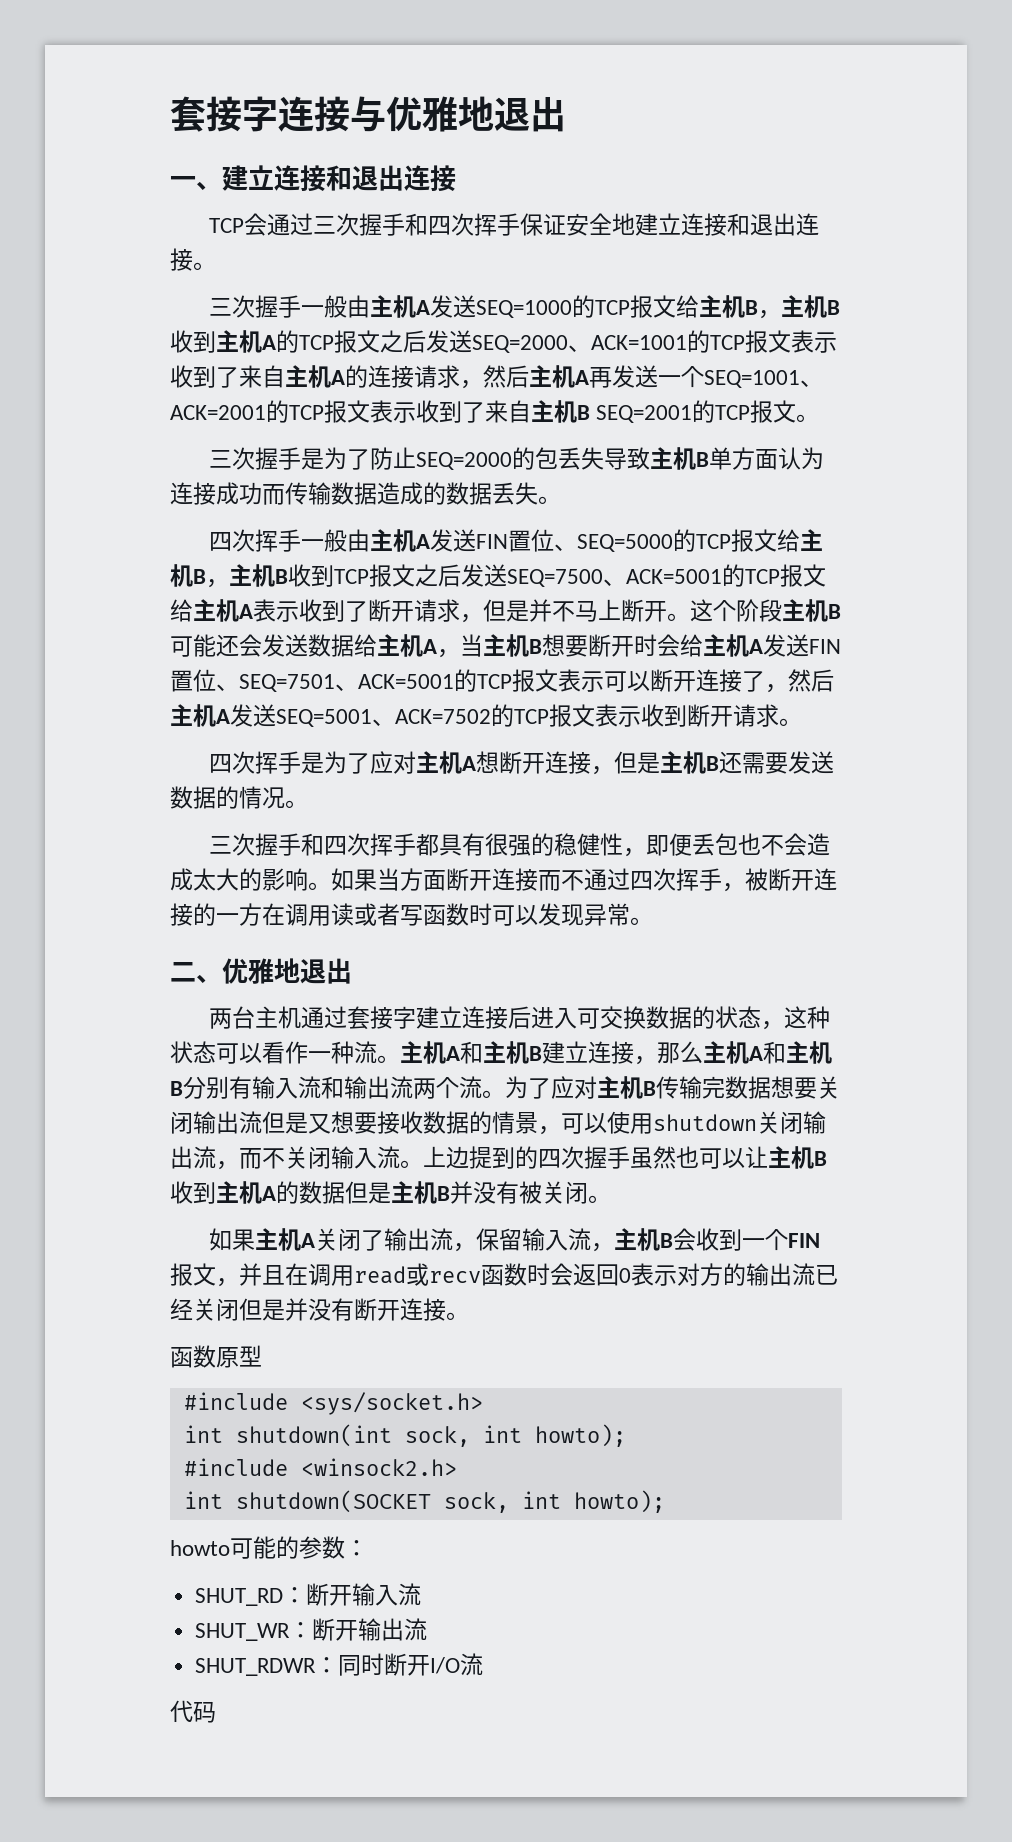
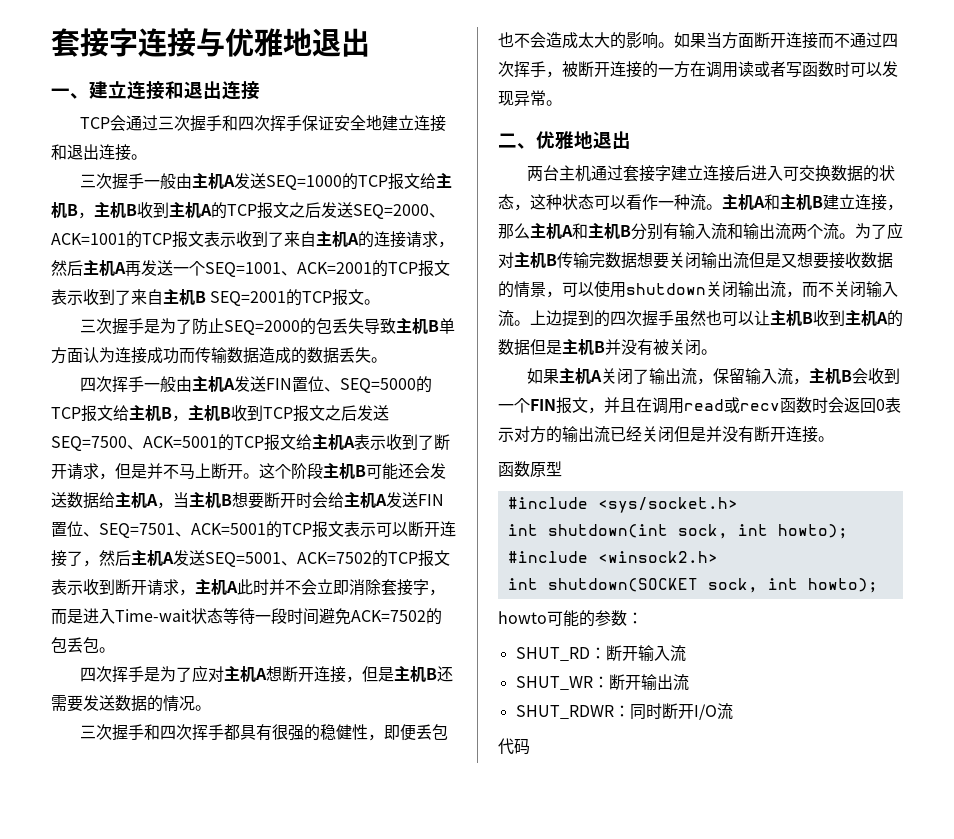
- 这个阶段主机B可能还会发送数据给主机A，当主机B想要断开时会给主机A发送FIN置位、SEQ=7501、ACK=5001的TCP报文表示可以断开连接了，然后主机A发送SEQ=5001、ACK=7502的TCP报文表示收到断开请求。
+ 这个阶段主机B可能还会发送数据给主机A，当主机B想要断开时会给主机A发送FIN置位、SEQ=7501、ACK=5001的TCP报文表示可以断开连接了，然后主机A发送SEQ=5001、ACK=7502的TCP报文表示收到断开请求，主机A此时并不会立即消除套接字，而是进入Time-wait状态等待一段时间避免ACK=7502的包丢包。

